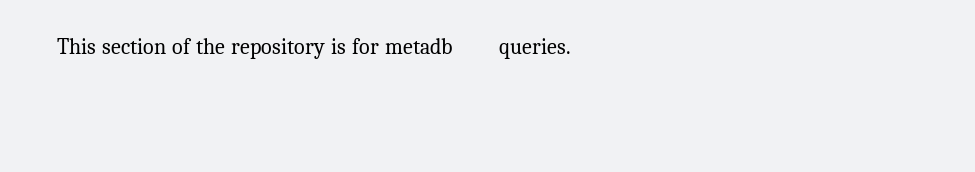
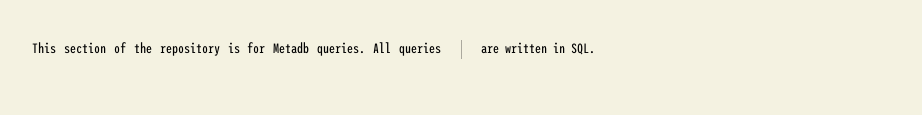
- This section of the repository is for metadb queries.
+ This section of the repository is for Metadb queries. All queries are written in SQL.

